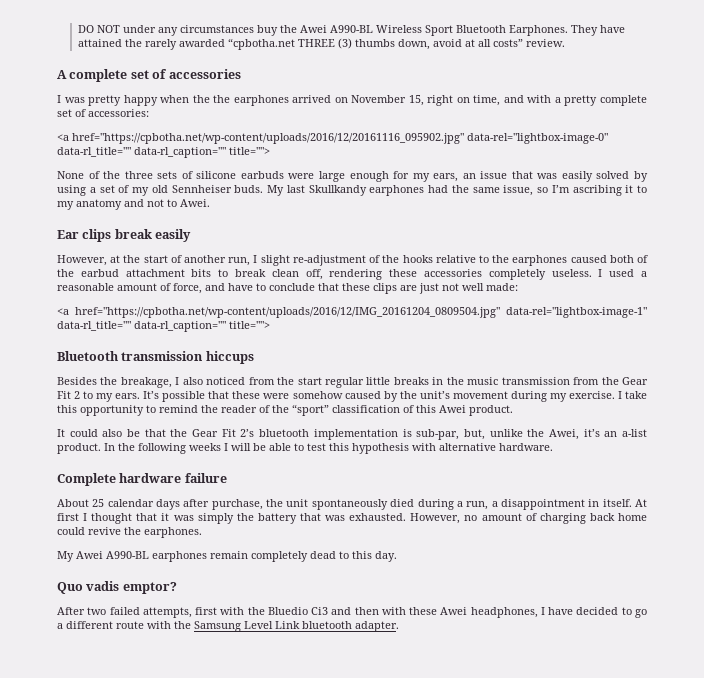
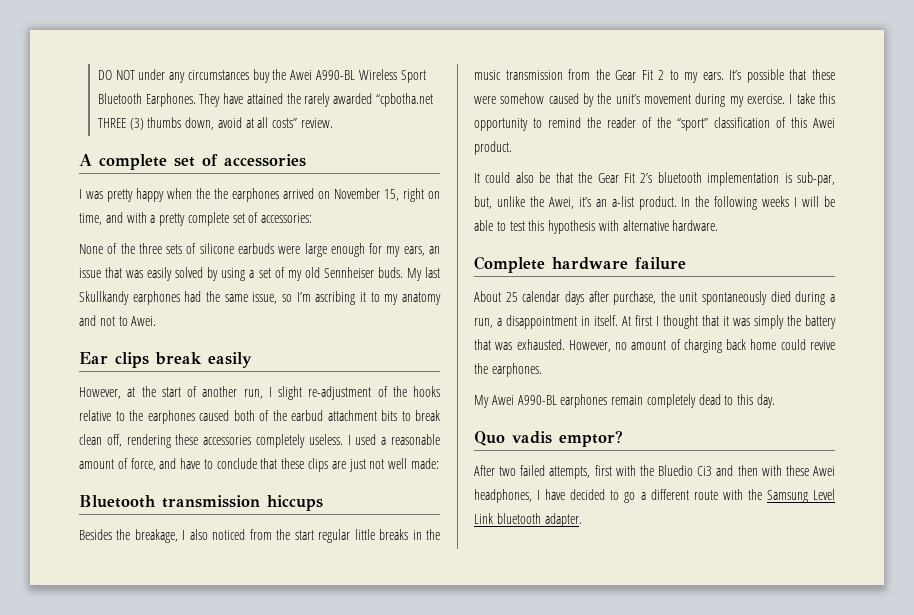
- <a href="https://cpbotha.net/wp-content/uploads/2016/12/20161116_095902.jpg" data-rel="lightbox-image-0" data-rl_title="" data-rl_caption="" title="">
- <a href="https://cpbotha.net/wp-content/uploads/2016/12/IMG_20161204_0809504.jpg" data-rel="lightbox-image-1" data-rl_title="" data-rl_caption="" title="">

